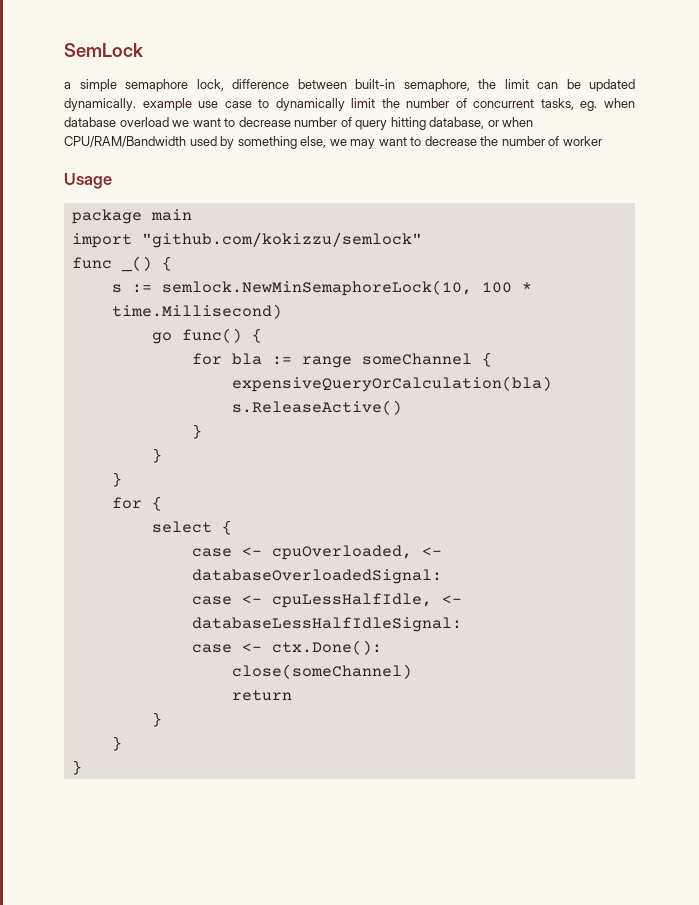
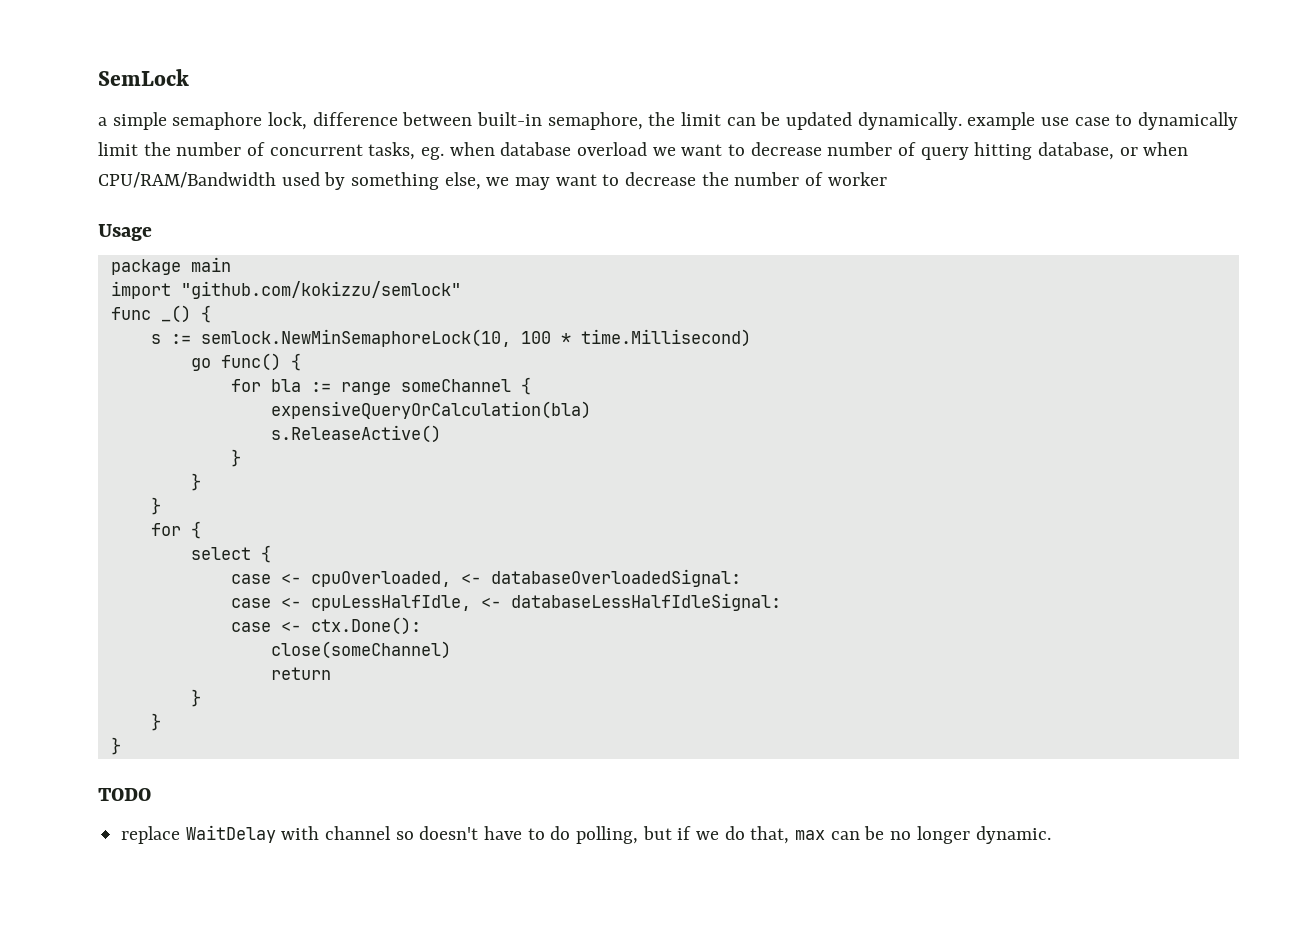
+ TODO
+ replace WaitDelay with channel so doesn't have to do polling, but if we do that, max can be no longer dynamic.

